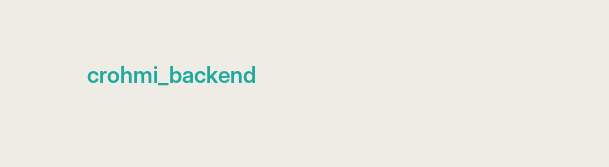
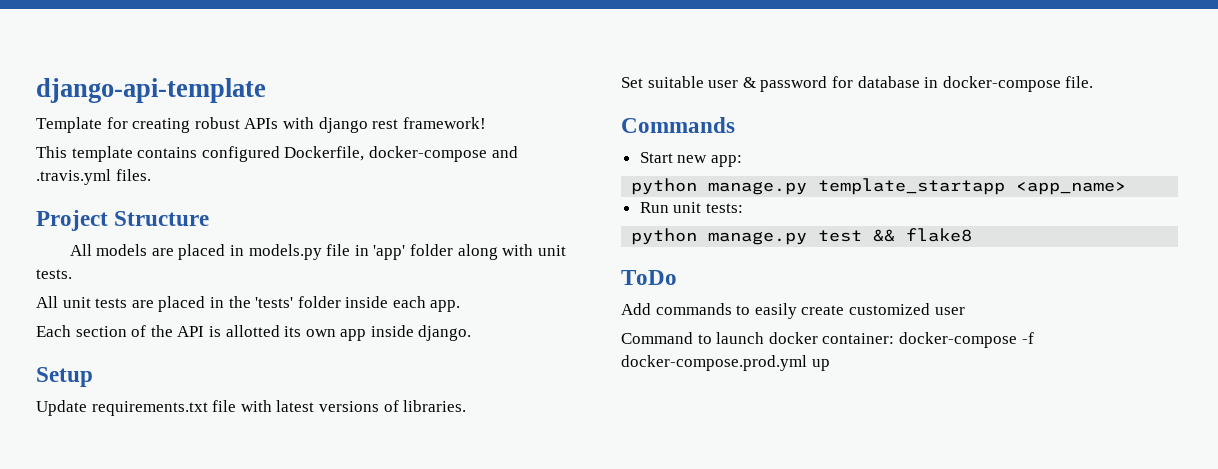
- crohmi_backend
+ django-api-template
+ Template for creating robust APIs with django rest framework!
+ This template contains configured Dockerfile, docker-compose and .travis.yml files.
+ Project Structure
+ All models are placed in models.py file in 'app' folder along with unit tests.
+ All unit tests are placed in the 'tests' folder inside each app.
+ Each section of the API is allotted its own app inside django.
+ Setup
+ Update requirements.txt file with latest versions of libraries.
+ Set suitable user & password for database in docker-compose file.
+ Commands
+ Start new app:
+ python manage.py template_startapp <app_name>
+ Run unit tests:
+ python manage.py test && flake8
+ ToDo
+ Add commands to easily create customized user
+ Command to launch docker container: docker-compose -f docker-compose.prod.yml up

